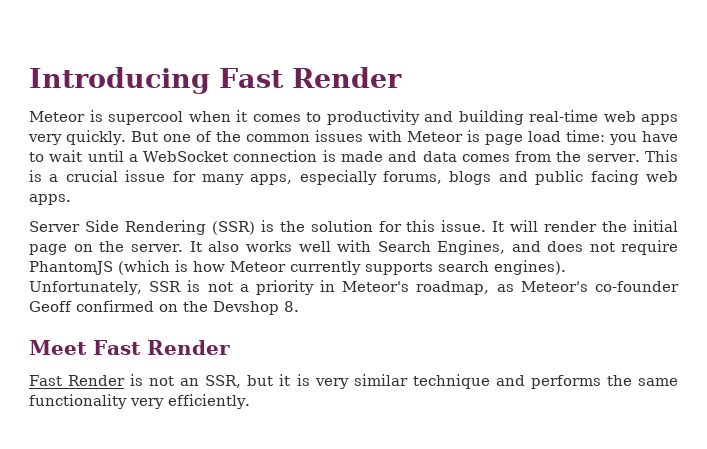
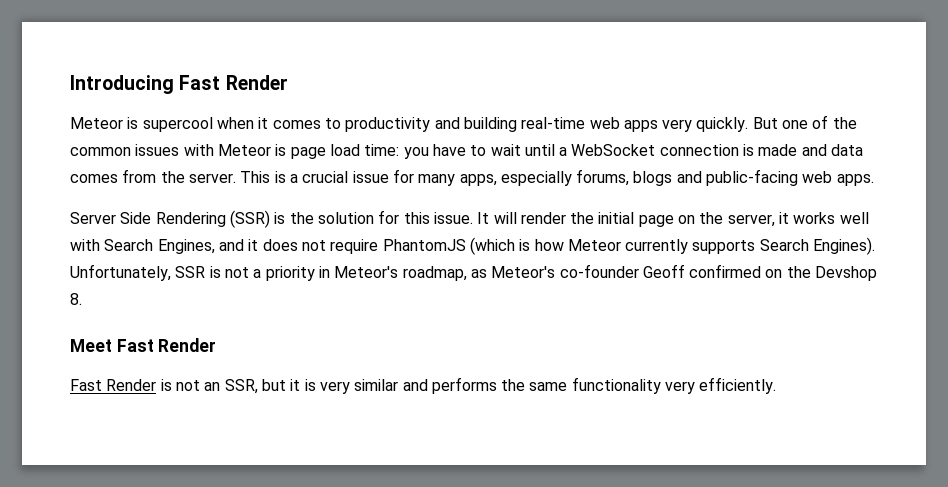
- This is a crucial issue for many apps, especially forums, blogs and public facing web apps.
+ This is a crucial issue for many apps, especially forums, blogs and public-facing web apps.
- It will render the initial page on the server. It also works well with Search Engines, and does not require PhantomJS (which is how Meteor currently supports search engines).
+ It will render the initial page on the server, it works well with Search Engines, and it does not require PhantomJS (which is how Meteor currently supports Search Engines).
- Fast Render is not an SSR, but it is very similar technique and performs the same functionality very efficiently.
+ Fast Render is not an SSR, but it is very similar and performs the same functionality very efficiently.

